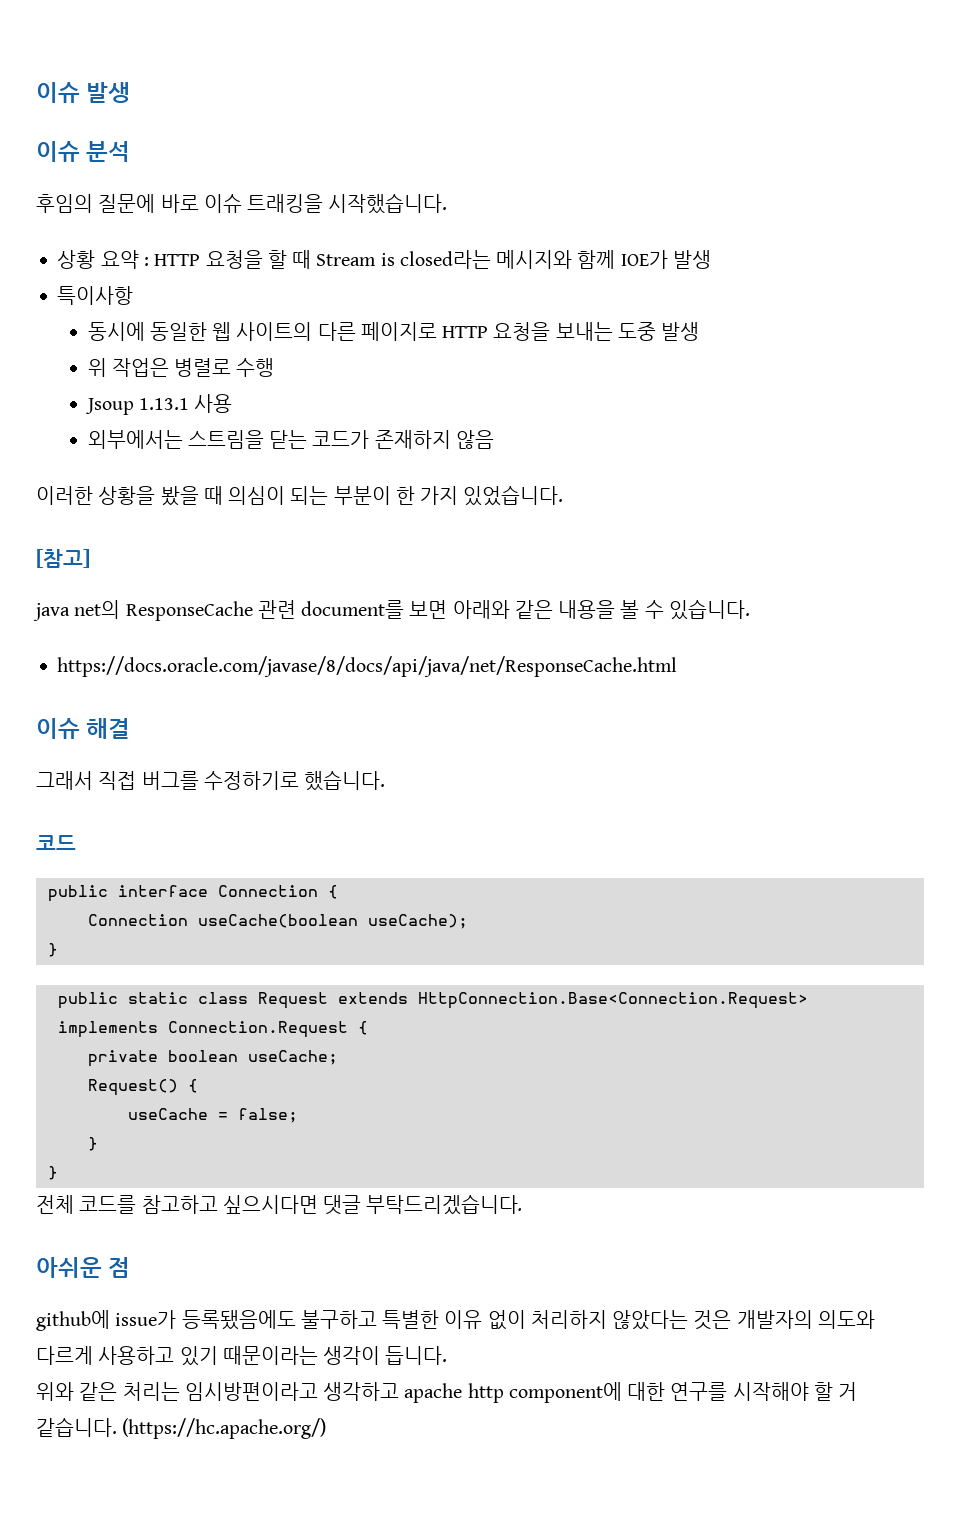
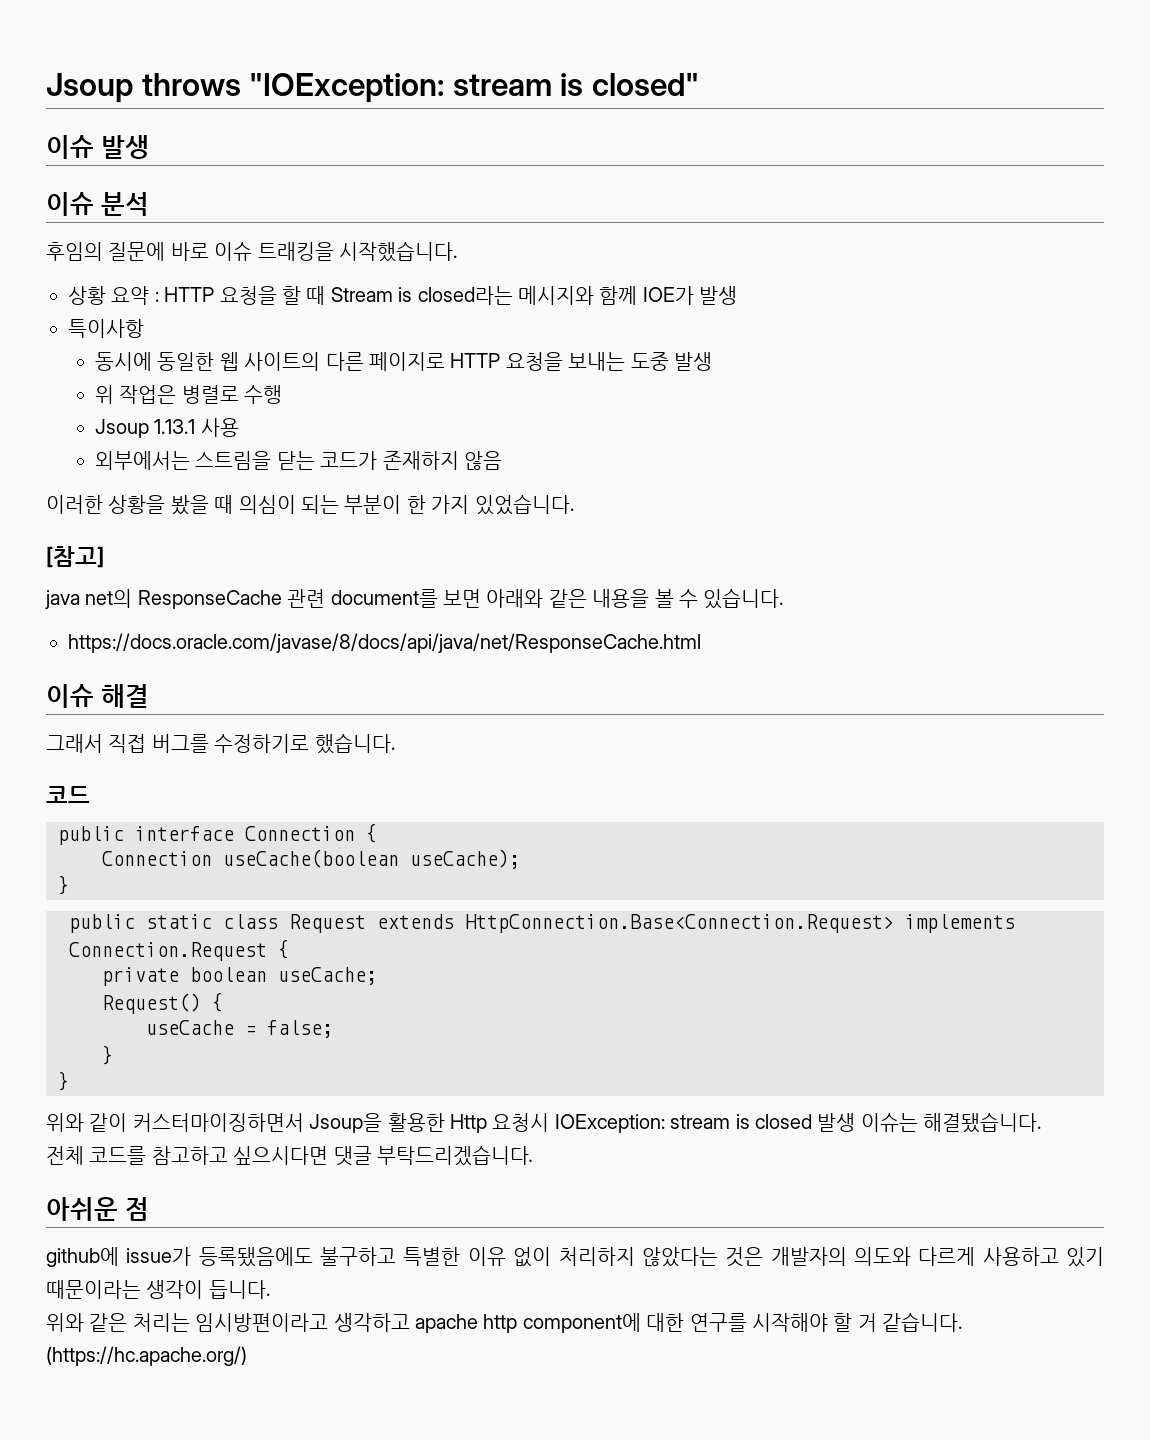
+ Jsoup throws "IOException: stream is closed"
+ 위와 같이 커스터마이징하면서 Jsoup을 활용한 Http 요청시 IOException: stream is closed 발생 이슈는 해결됐습니다.

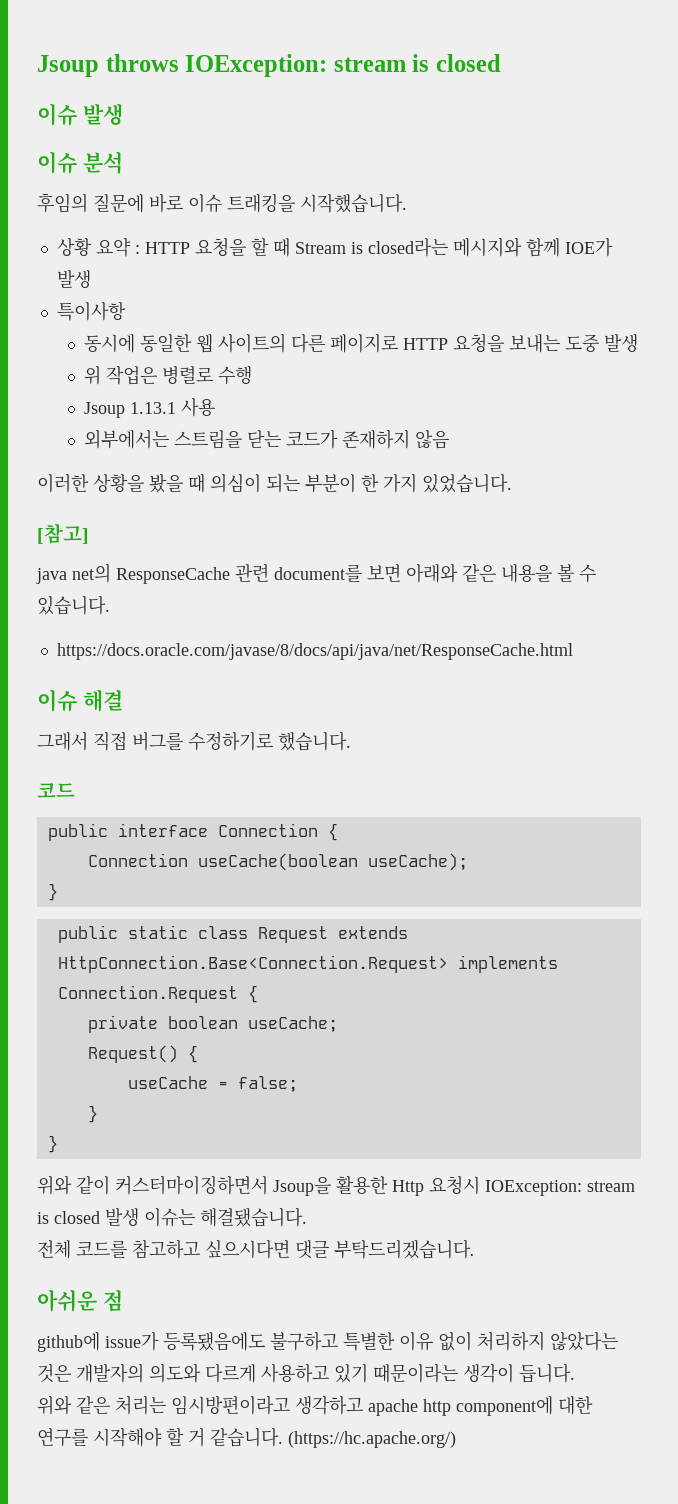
- Jsoup throws "IOException: stream is closed"
+ Jsoup throws IOException: stream is closed

